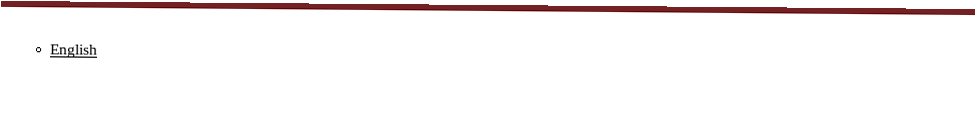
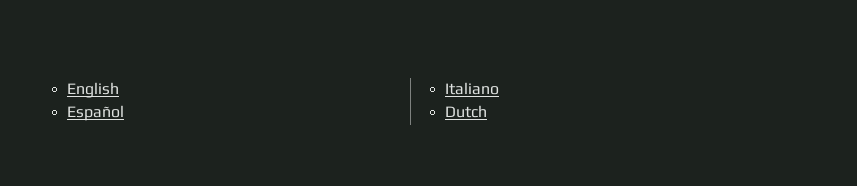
+ Español
+ Italiano
+ Dutch

